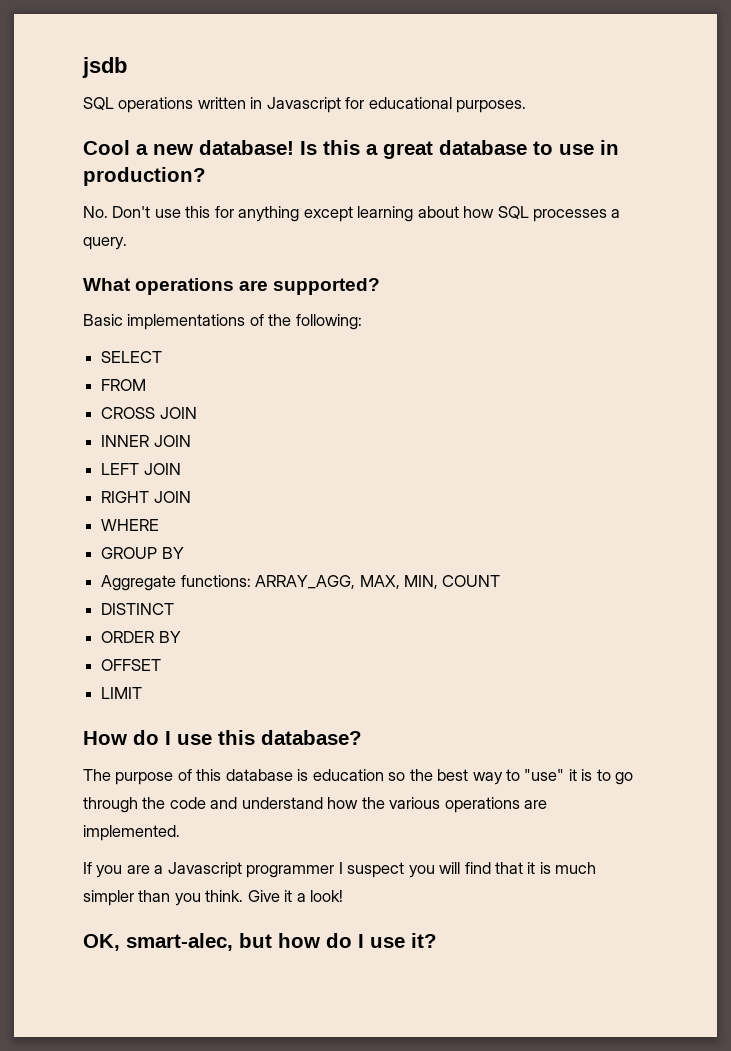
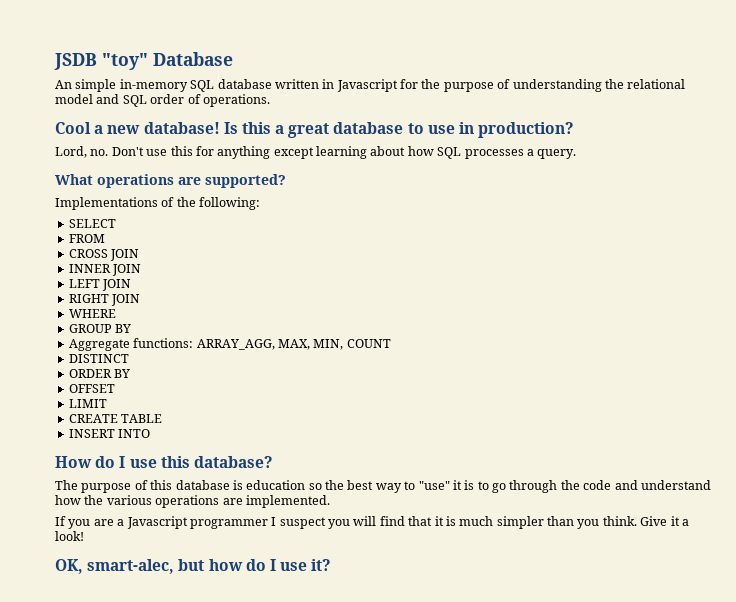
- jsdb
- SQL operations written in Javascript for educational purposes.
+ JSDB "toy" Database
+ An simple in-memory SQL database written in Javascript for the purpose of understanding the relational model and SQL order of operations.
- No. Don't use this for anything except learning about how SQL processes a query.
+ Lord, no. Don't use this for anything except learning about how SQL processes a query.
- Basic implementations of the following:
+ Implementations of the following:
+ CREATE TABLE
+ INSERT INTO

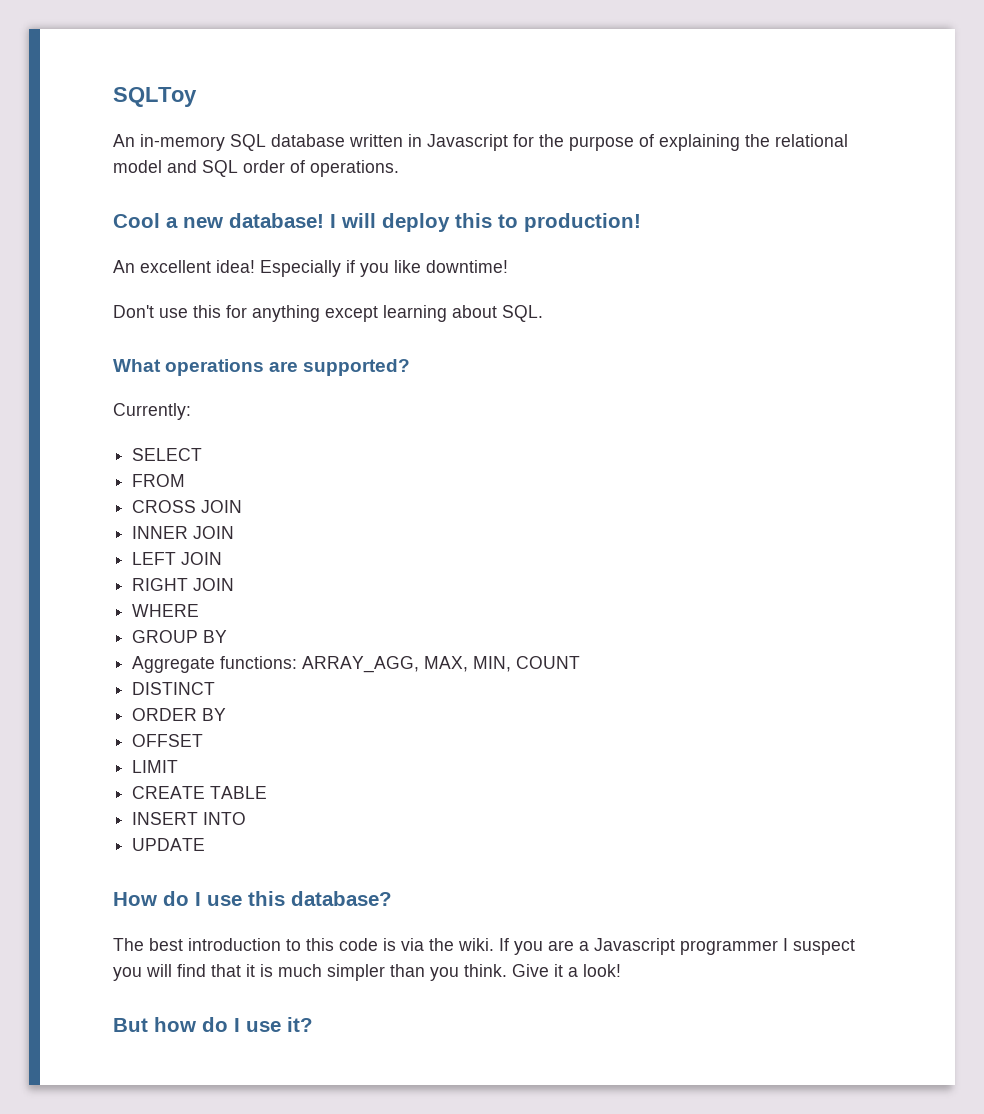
- JSDB "toy" Database
- An simple in-memory SQL database written in Javascript for the purpose of understanding the relational model and SQL order of operations.
+ SQLToy
+ An in-memory SQL database written in Javascript for the purpose of explaining the relational model and SQL order of operations.
- Is this a great database to use in production?
- Lord, no. Don't use this for anything except learning about how SQL processes a query.
+ I will deploy this to production!
+ An excellent idea! Especially if you like downtime!
+ Don't use this for anything except learning about SQL.
- Implementations of the following:
+ Currently:
+ UPDATE
- The purpose of this database is education so the best way to "use" it is to go through the code and understand how the various operations are implemented.
- If you are a Javascript programmer I suspect you will find that it is much simpler than you think.
+ The best introduction to this code is via the wiki. If you are a Javascript programmer I suspect you will find that it is much simpler than you think.
- OK, smart-alec, but how do I use it?
+ But how do I use it?

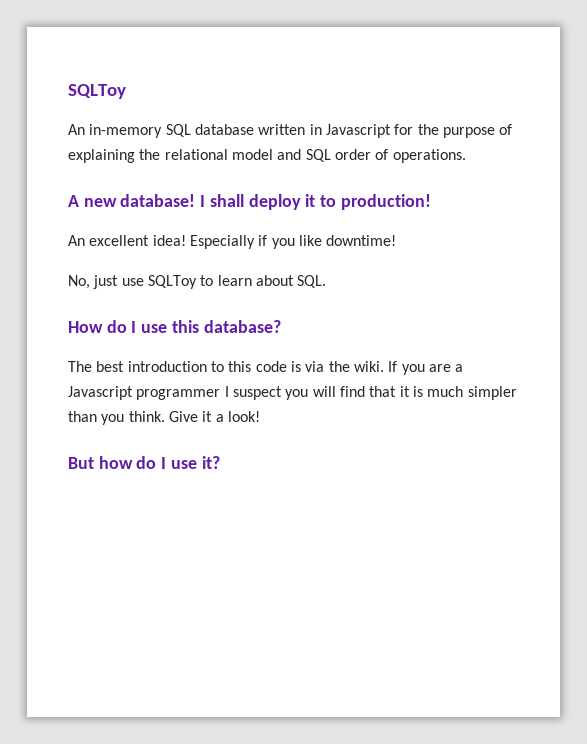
- Cool a new database!
+ A new database!
- I will deploy this to production!
+ I shall deploy it to production!
- Don't use this for anything except learning about SQL.
- What operations are supported?
- Currently:
- SELECT
- FROM
- CROSS JOIN
- INNER JOIN
- LEFT JOIN
- RIGHT JOIN
- WHERE
- GROUP BY
- Aggregate functions: ARRAY_AGG, MAX, MIN, COUNT
- DISTINCT
- ORDER BY
- OFFSET
- LIMIT
- CREATE TABLE
- INSERT INTO
- UPDATE
+ No, just use SQLToy to learn about SQL.

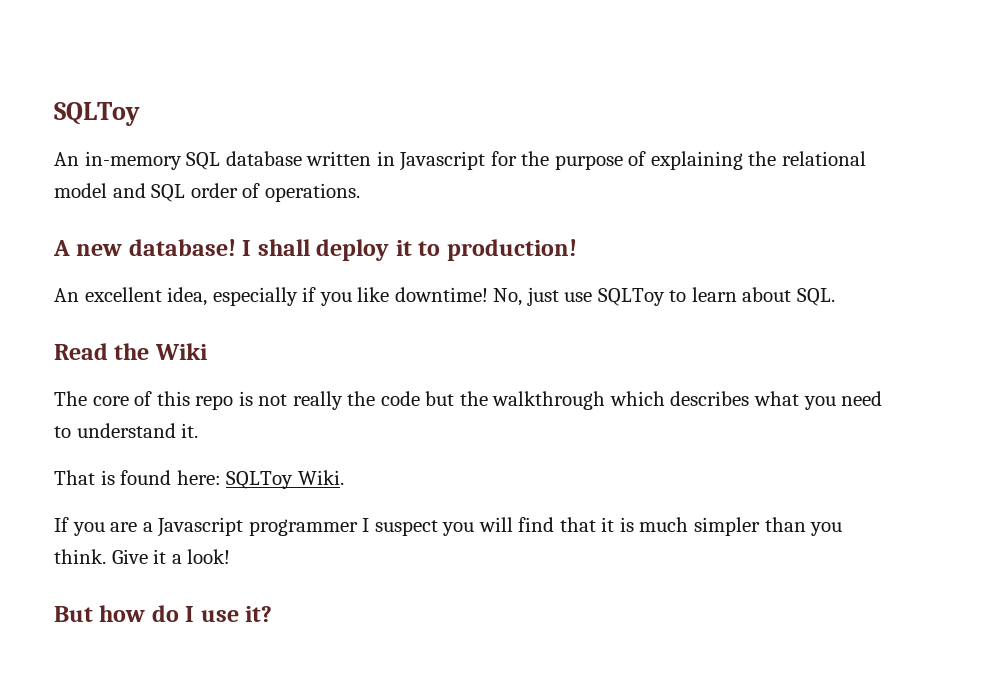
- An excellent idea! Especially if you like downtime!
- No, just use SQLToy to learn about SQL.
+ An excellent idea, especially if you like downtime! No, just use SQLToy to learn about SQL.
- How do I use this database?
- The best introduction to this code is via the wiki. If you are a Javascript programmer I suspect you will find that it is much simpler than you think.
+ Read the Wiki
+ The core of this repo is not really the code but the walkthrough which describes what you need to understand it.
+ That is found here: SQLToy Wiki.
+ If you are a Javascript programmer I suspect you will find that it is much simpler than you think.

